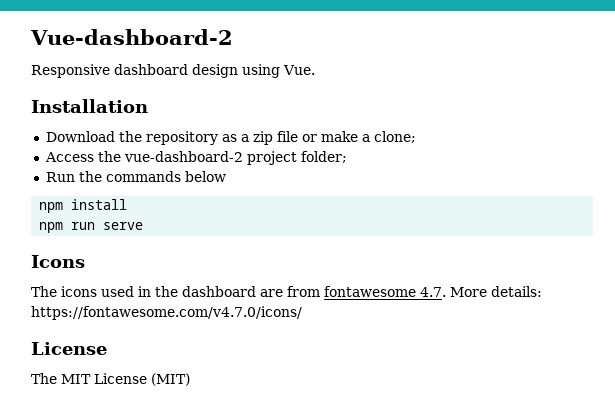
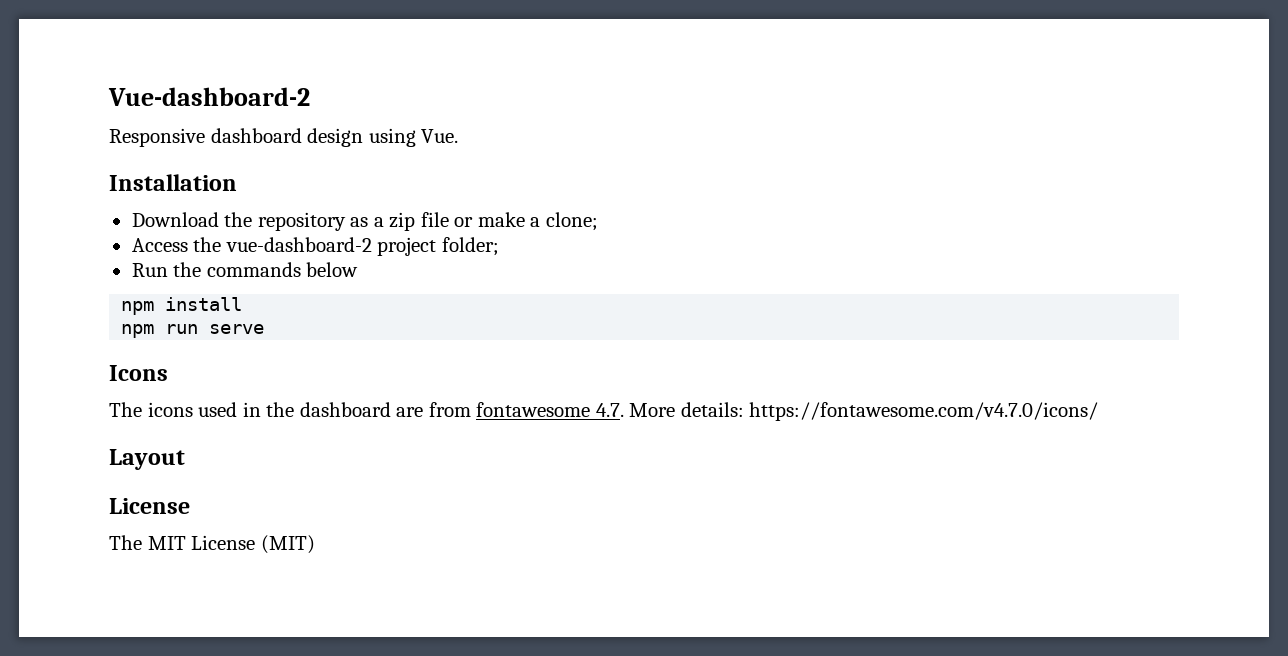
+ Layout

